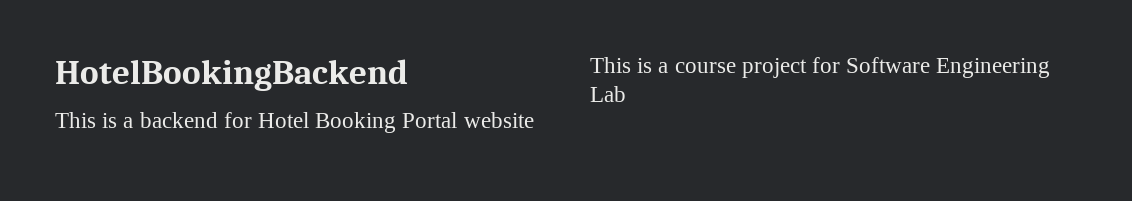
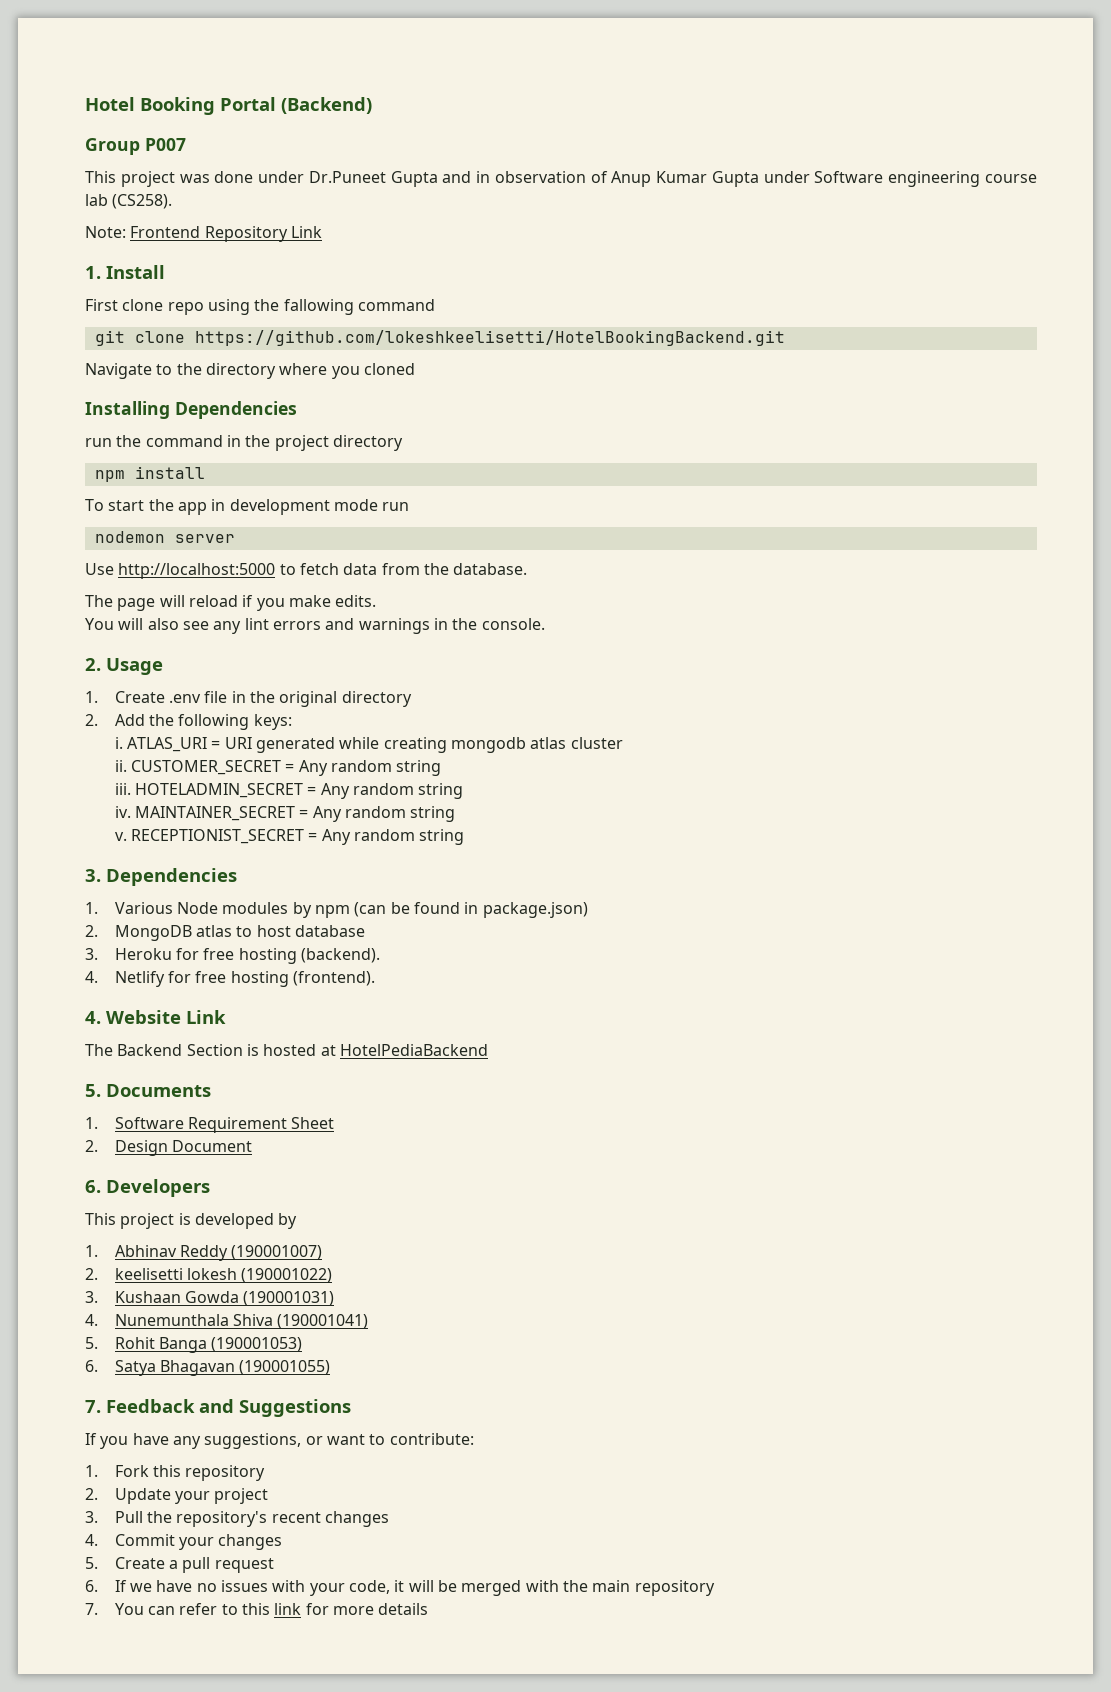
- HotelBookingBackend
- This is a backend for Hotel Booking Portal website This is a course project for Software Engineering Lab
+ Hotel Booking Portal (Backend)
+ Group P007
+ This project was done under Dr.Puneet Gupta and in observation of Anup Kumar Gupta under Software engineering course lab (CS258).
+ Note: Frontend Repository Link
+ 1. Install
+ First clone repo using the fallowing command
+ git clone https://github.com/lokeshkeelisetti/HotelBookingBackend.git
+ Navigate to the directory where you cloned
+ Installing Dependencies
+ run the command in the project directory
+ npm install
+ To start the app in development mode run
+ nodemon server
+ Use http://localhost:5000 to fetch data from the database.
+ The page will reload if you make edits.
+ You will also see any lint errors and warnings in the console.
+ 2. Usage
+ 1. Create .env file in the original directory
+ 2. Add the following keys:
+ i. ATLAS_URI = URI generated while creating mongodb atlas cluster
+ ii. CUSTOMER_SECRET = Any random string
+ iii. HOTELADMIN_SECRET = Any random string
+ iv. MAINTAINER_SECRET = Any random string
+ v. RECEPTIONIST_SECRET = Any random string
+ 3. Dependencies
+ 1. Various Node modules by npm (can be found in package.json)
+ 2. MongoDB atlas to host database
+ 3. Heroku for free hosting (backend).
+ 4. Netlify for free hosting (frontend).
+ 4. Website Link
+ The Backend Section is hosted at HotelPediaBackend
+ 5. Documents
+ 1. Software Requirement Sheet
+ 2. Design Document
+ 6. Developers
+ This project is developed by
+ 1. Abhinav Reddy (190001007)
+ 2. keelisetti lokesh (190001022)
+ 3. Kushaan Gowda (190001031)
+ 4. Nunemunthala Shiva (190001041)
+ 5. Rohit Banga (190001053)
+ 6. Satya Bhagavan (190001055)
+ 7. Feedback and Suggestions
+ If you have any suggestions, or want to contribute:
+ 1. Fork this repository
+ 2. Update your project
+ 3. Pull the repository's recent changes
+ 4. Commit your changes
+ 5. Create a pull request
+ 6. If we have no issues with your code, it will be merged with the main repository
+ 7. You can refer to this link for more details

